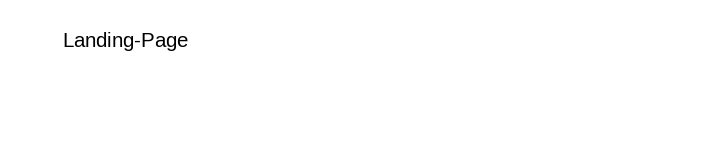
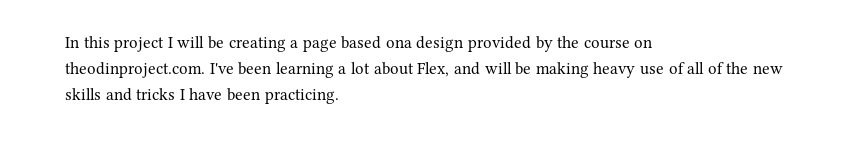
- Landing-Page
+ In this project I will be creating a page based ona design provided by the course on theodinproject.com. I've been learning a lot about Flex, and will be making heavy use of all of the new skills and tricks I have been practicing.

